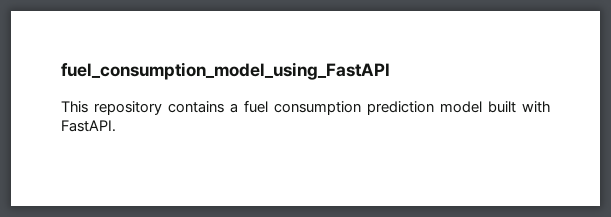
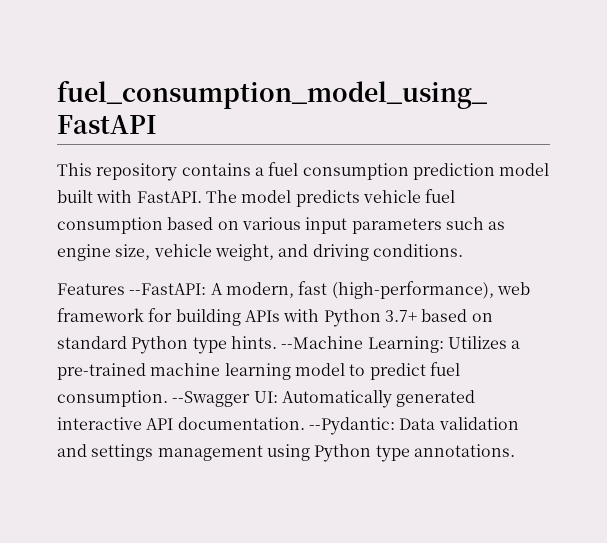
+ The model predicts vehicle fuel consumption based on various input parameters such as engine size, vehicle weight, and driving conditions.
+ Features --FastAPI: A modern, fast (high-performance), web framework for building APIs with Python 3.7+ based on standard Python type hints. --Machine Learning: Utilizes a pre-trained machine learning model to predict fuel consumption. --Swagger UI: Automatically generated interactive API documentation. --Pydantic: Data validation and settings management using Python type annotations.

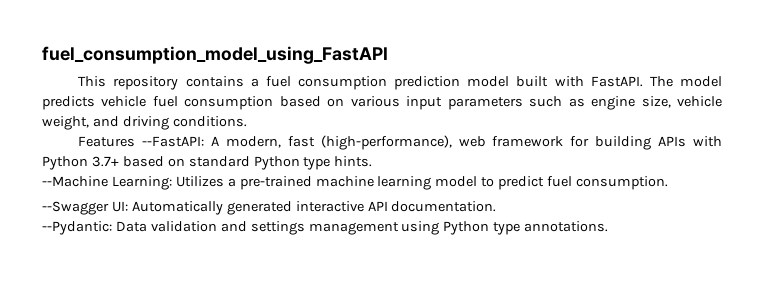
- Features --FastAPI: A modern, fast (high-performance), web framework for building APIs with Python 3.7+ based on standard Python type hints. --Machine Learning: Utilizes a pre-trained machine learning model to predict fuel consumption. --Swagger UI: Automatically generated interactive API documentation. --Pydantic: Data validation and settings management using Python type annotations.
+ Features --FastAPI: A modern, fast (high-performance), web framework for building APIs with Python 3.7+ based on standard Python type hints.
+ --Machine Learning: Utilizes a pre-trained machine learning model to predict fuel consumption.
+ --Swagger UI: Automatically generated interactive API documentation.
+ --Pydantic: Data validation and settings management using Python type annotations.

